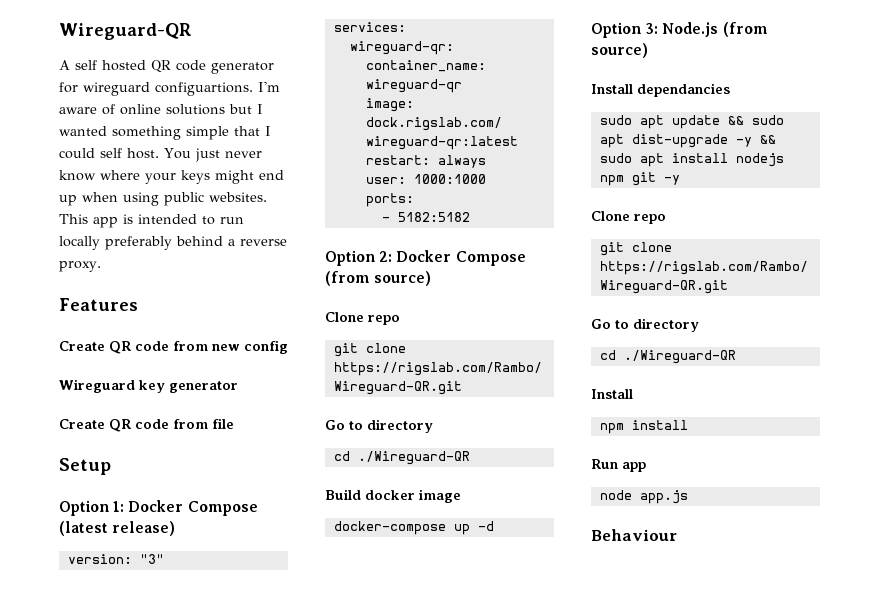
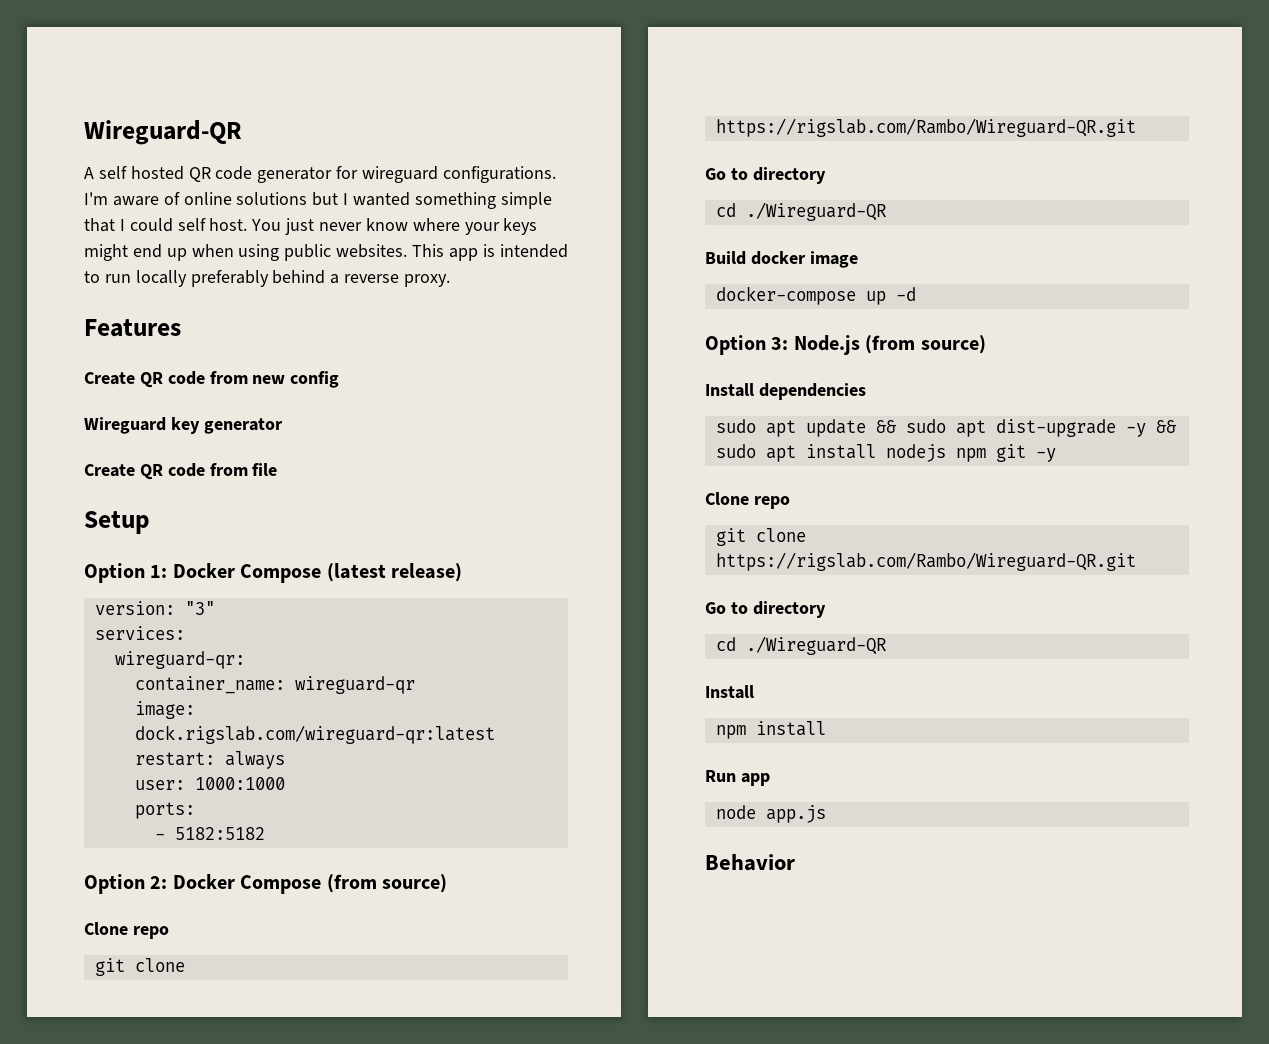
- A self hosted QR code generator for wireguard configuartions.
+ A self hosted QR code generator for wireguard configurations.
- Install dependancies
+ Install dependencies
- Behaviour
+ Behavior

